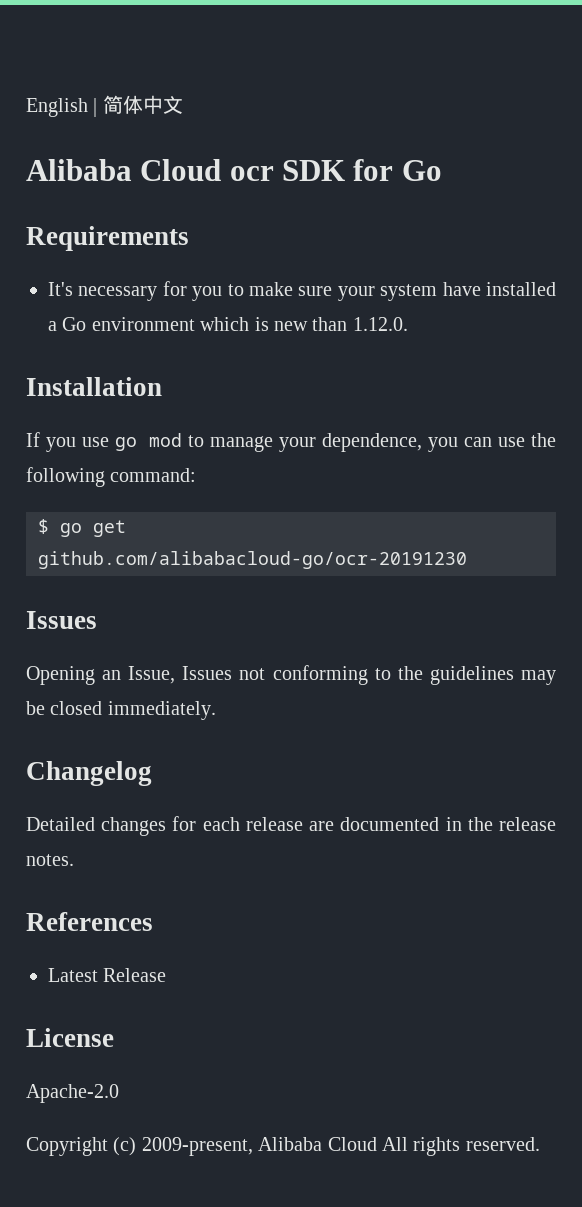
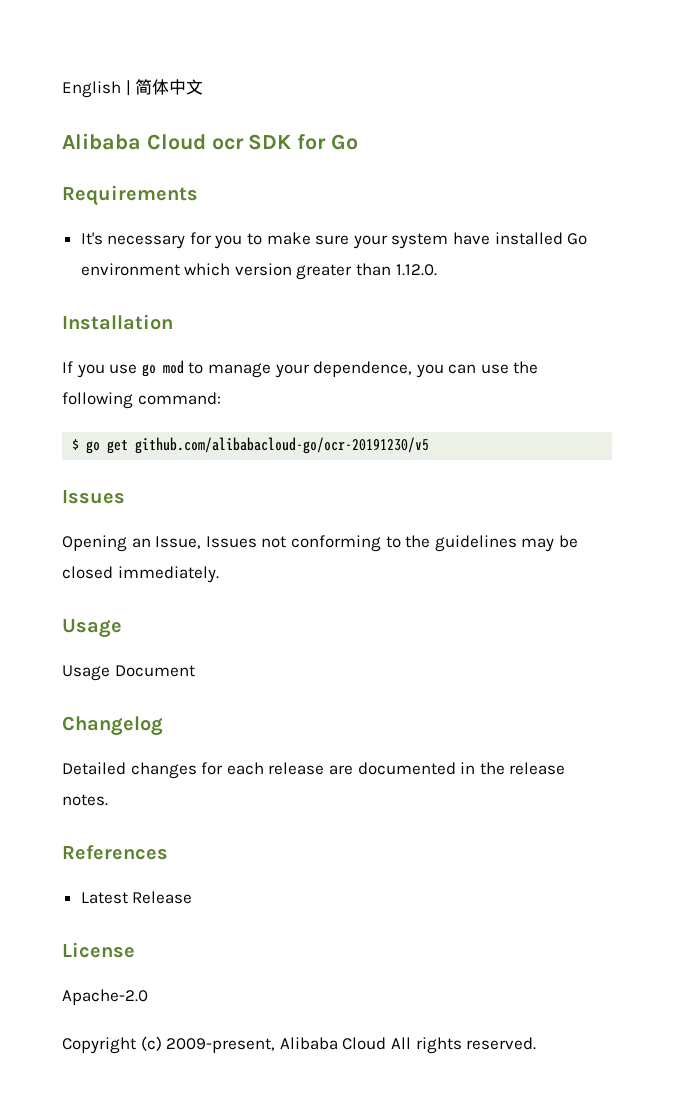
- It's necessary for you to make sure your system have installed a Go environment which is new than 1.12.0.
+ It's necessary for you to make sure your system have installed Go environment which version greater than 1.12.0.
- $ go get github.com/alibabacloud-go/ocr-20191230
+ $ go get github.com/alibabacloud-go/ocr-20191230/v5
  Opening an Issue, Issues not conforming to the guidelines may be closed immediately.
+ Usage
+ Usage Document

